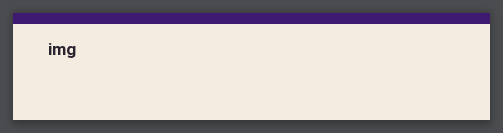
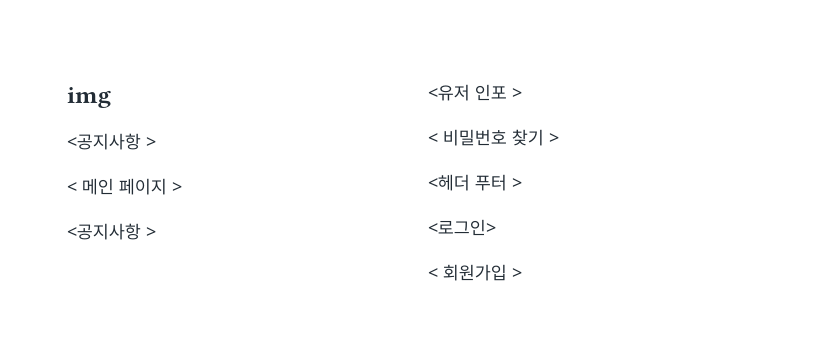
  img
+ <공지사항 >
+ < 메인 페이지 >
+ <공지사항 >
+ <유저 인포 >
+ < 비밀번호 찾기 >
+ <헤더 푸터 >
+ <로그인>
+ < 회원가입 >

